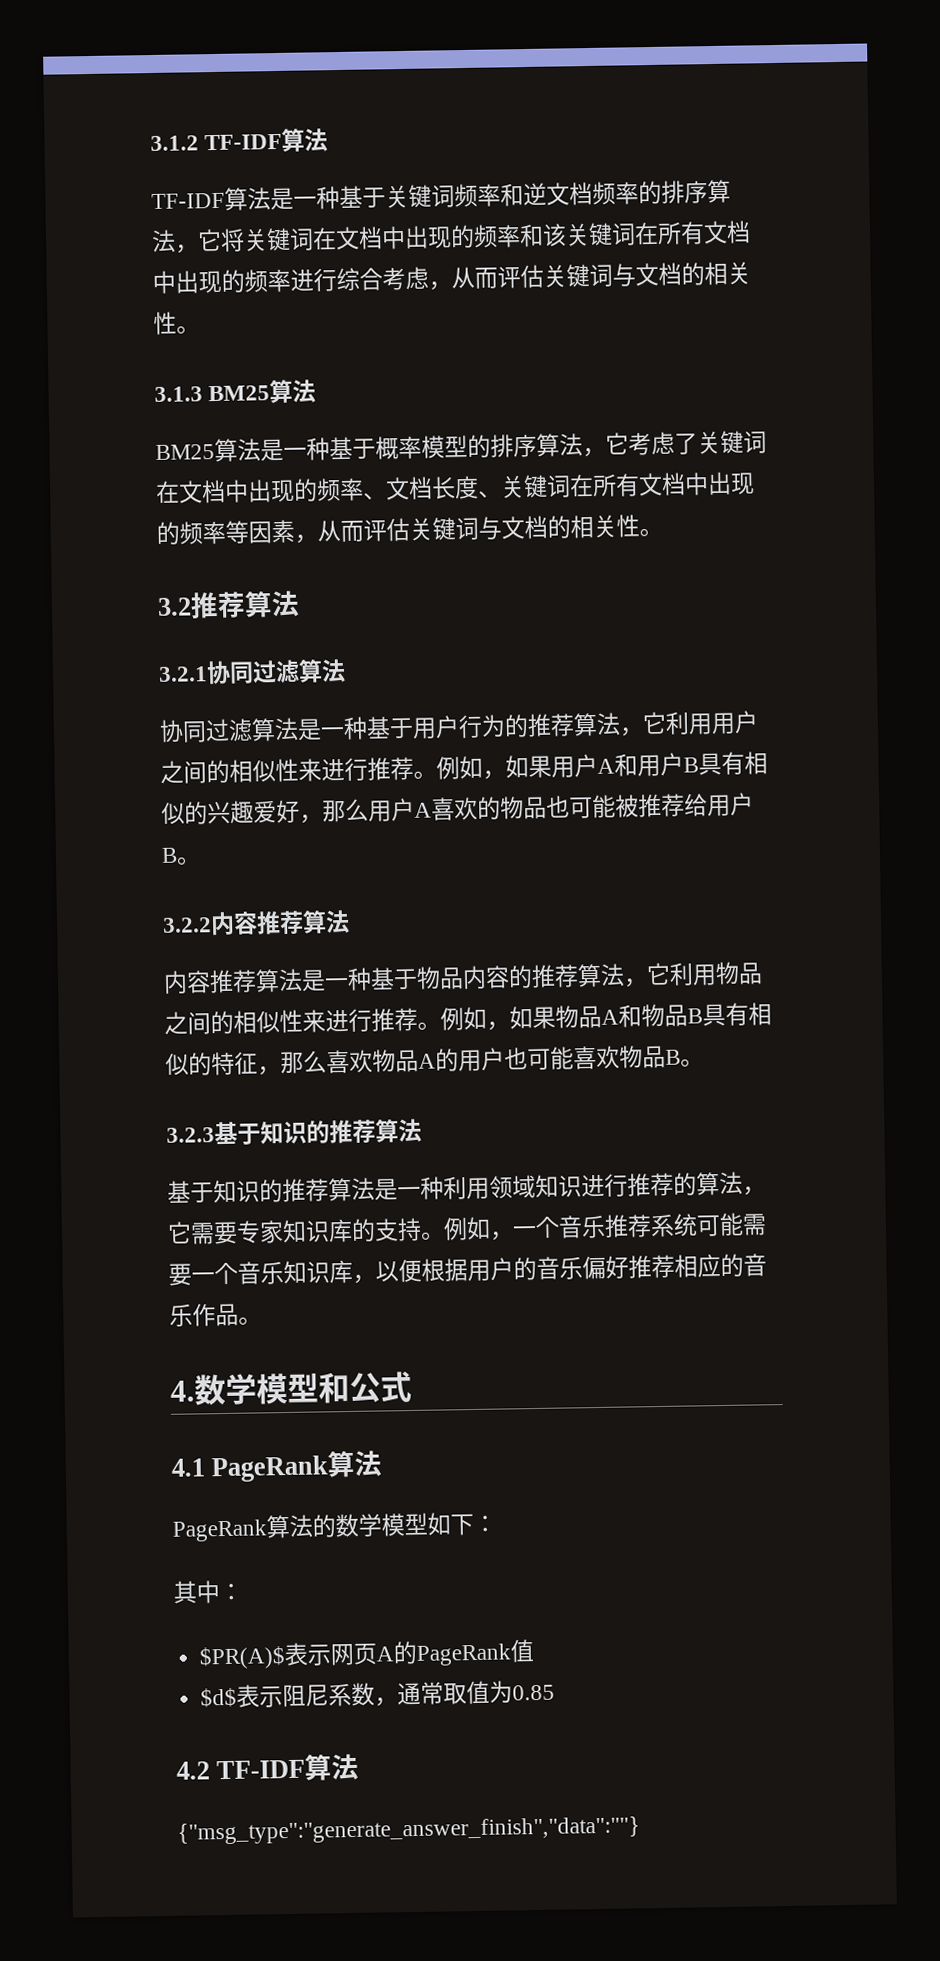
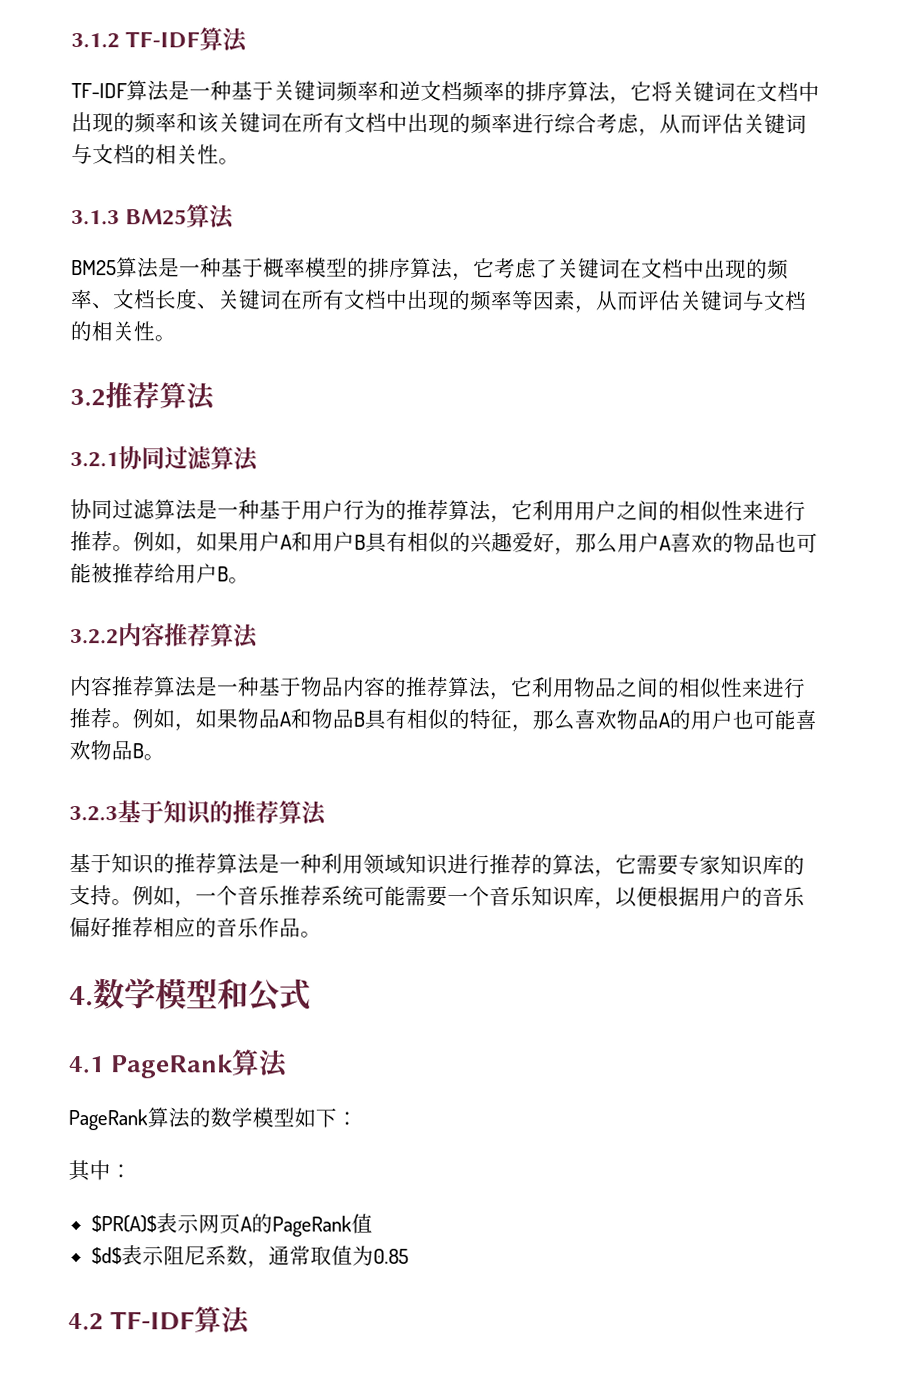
- {"msg_type":"generate_answer_finish","data":""}

